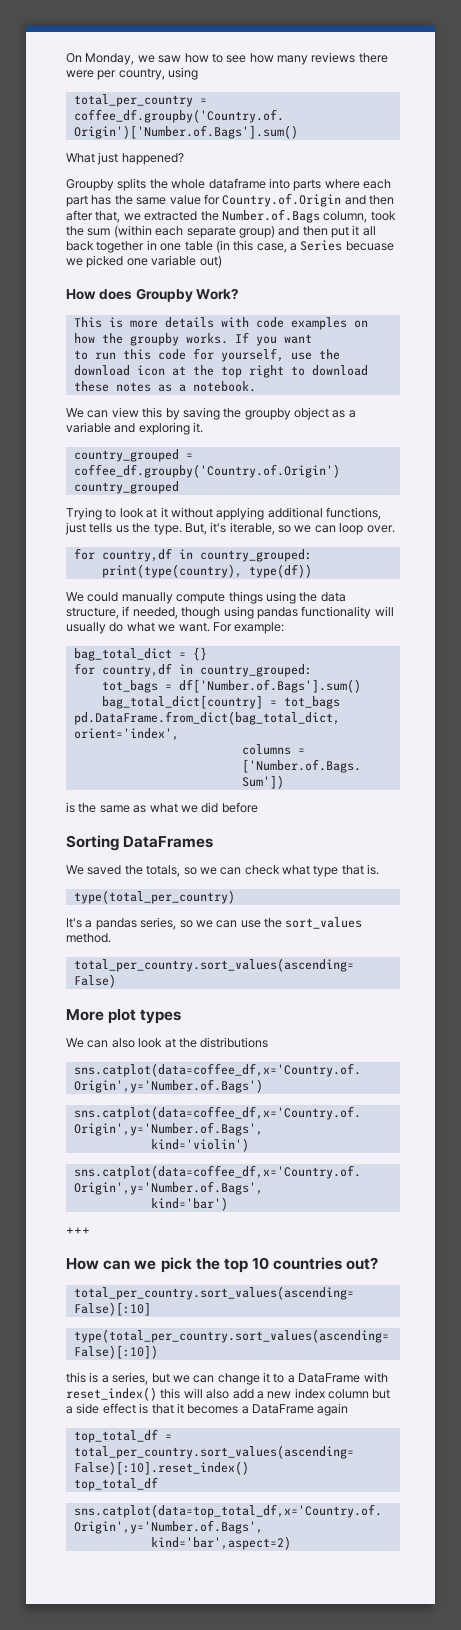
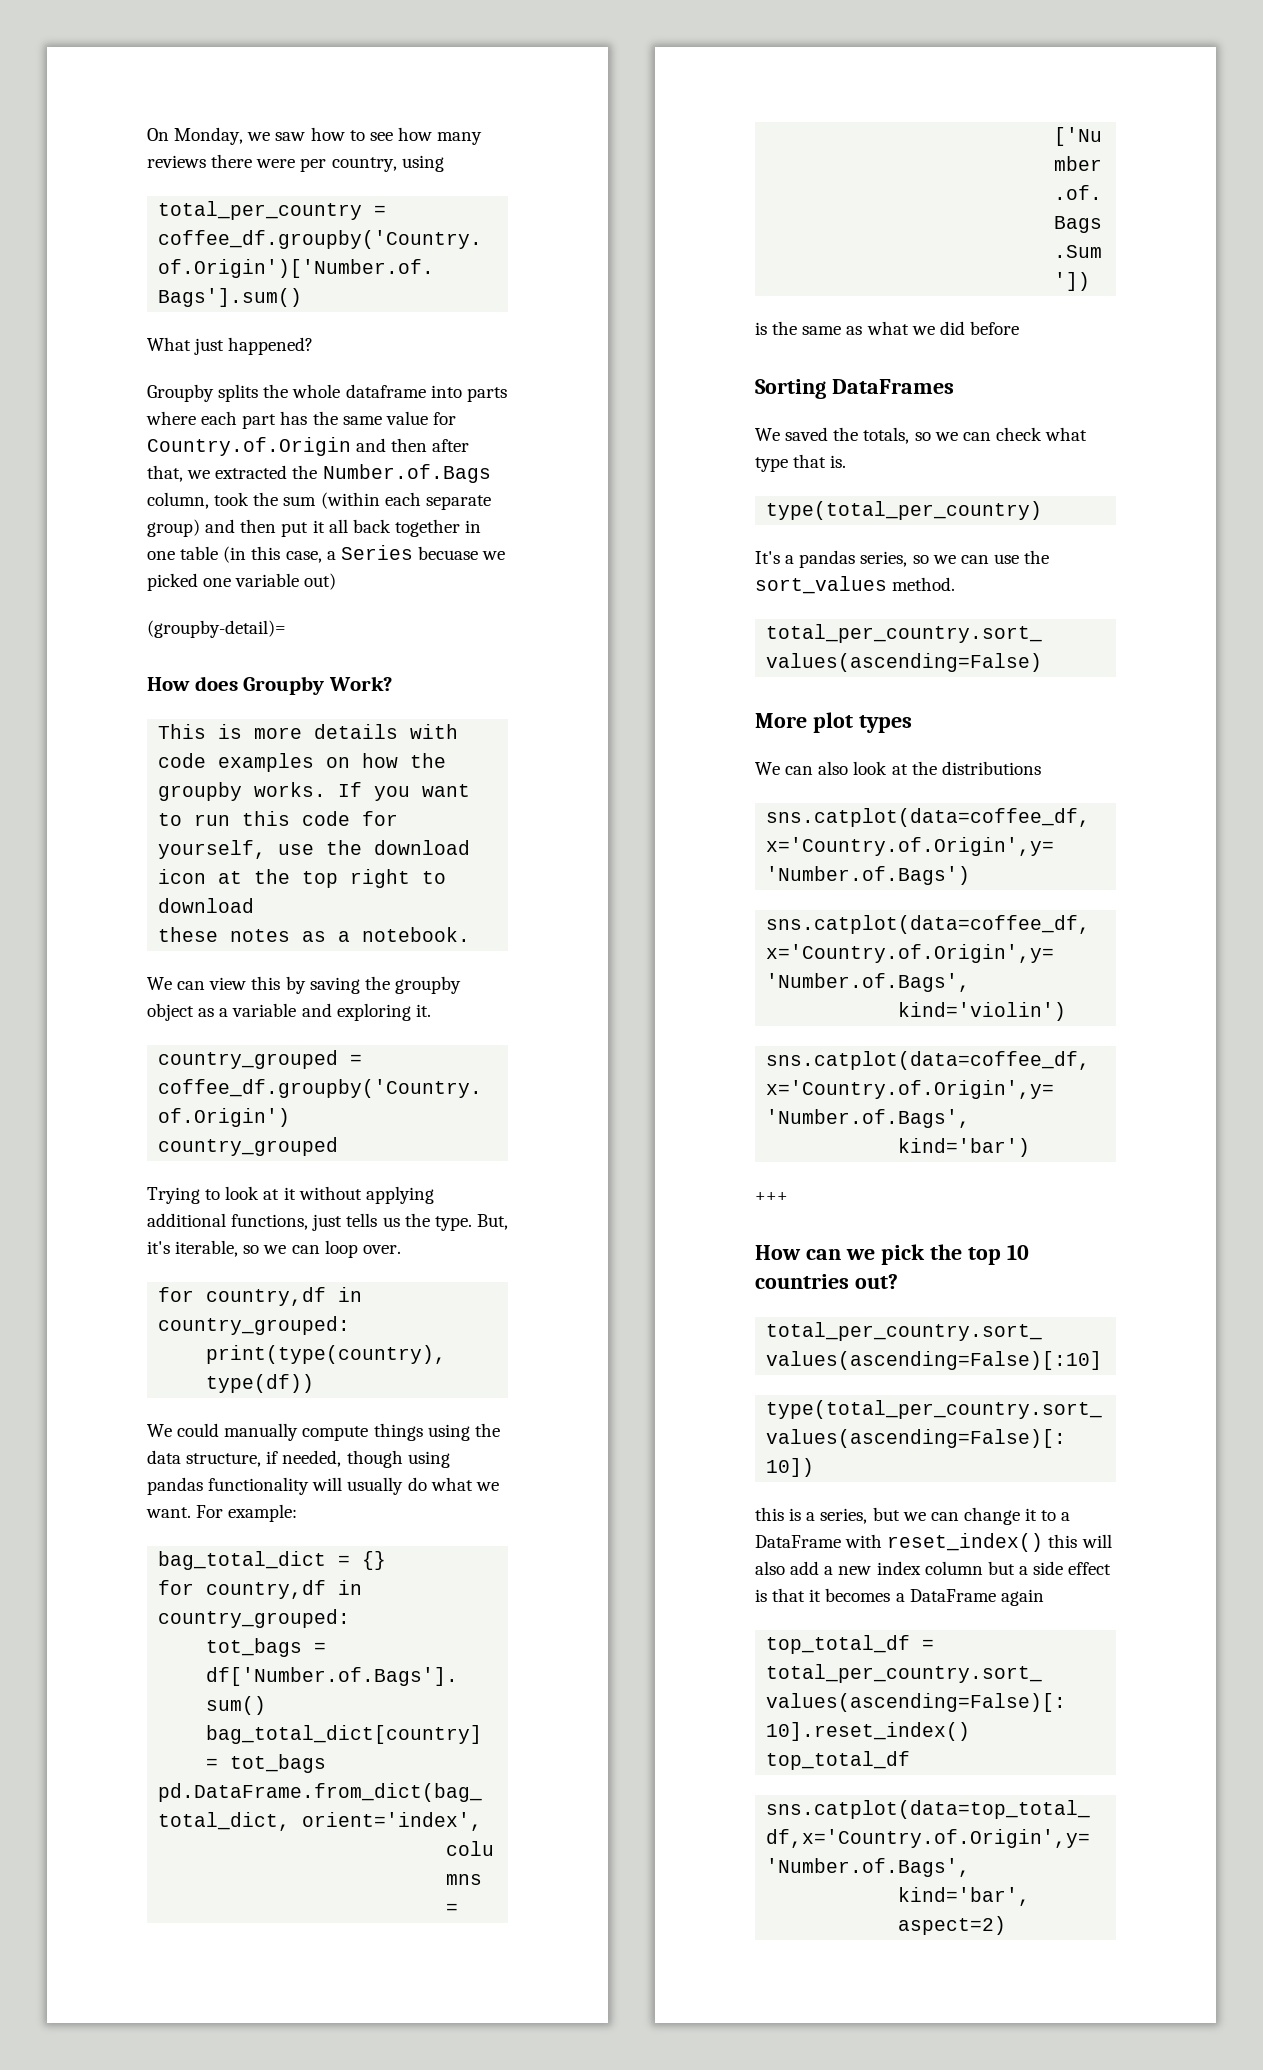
+ (groupby-detail)=

